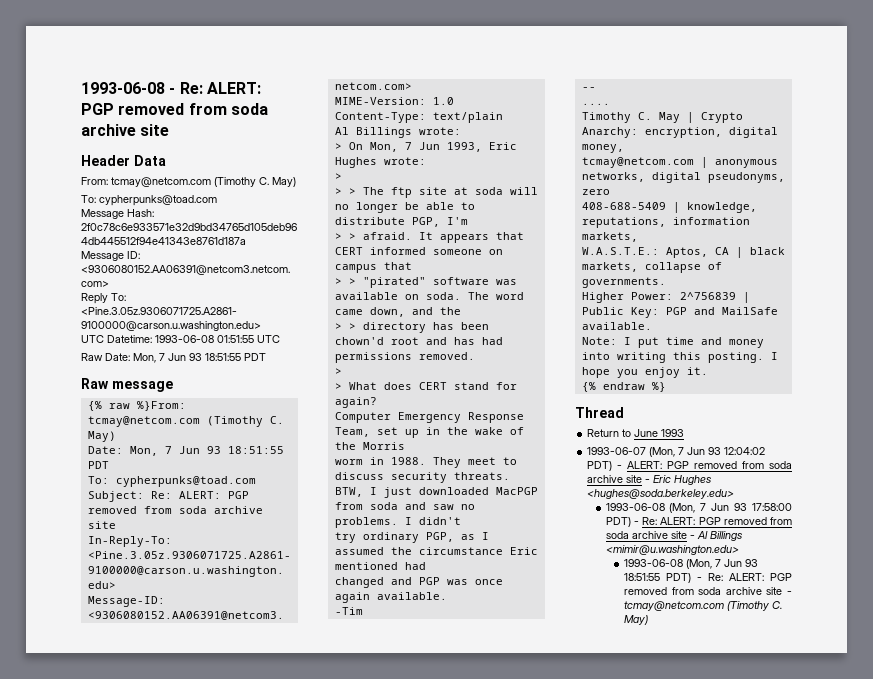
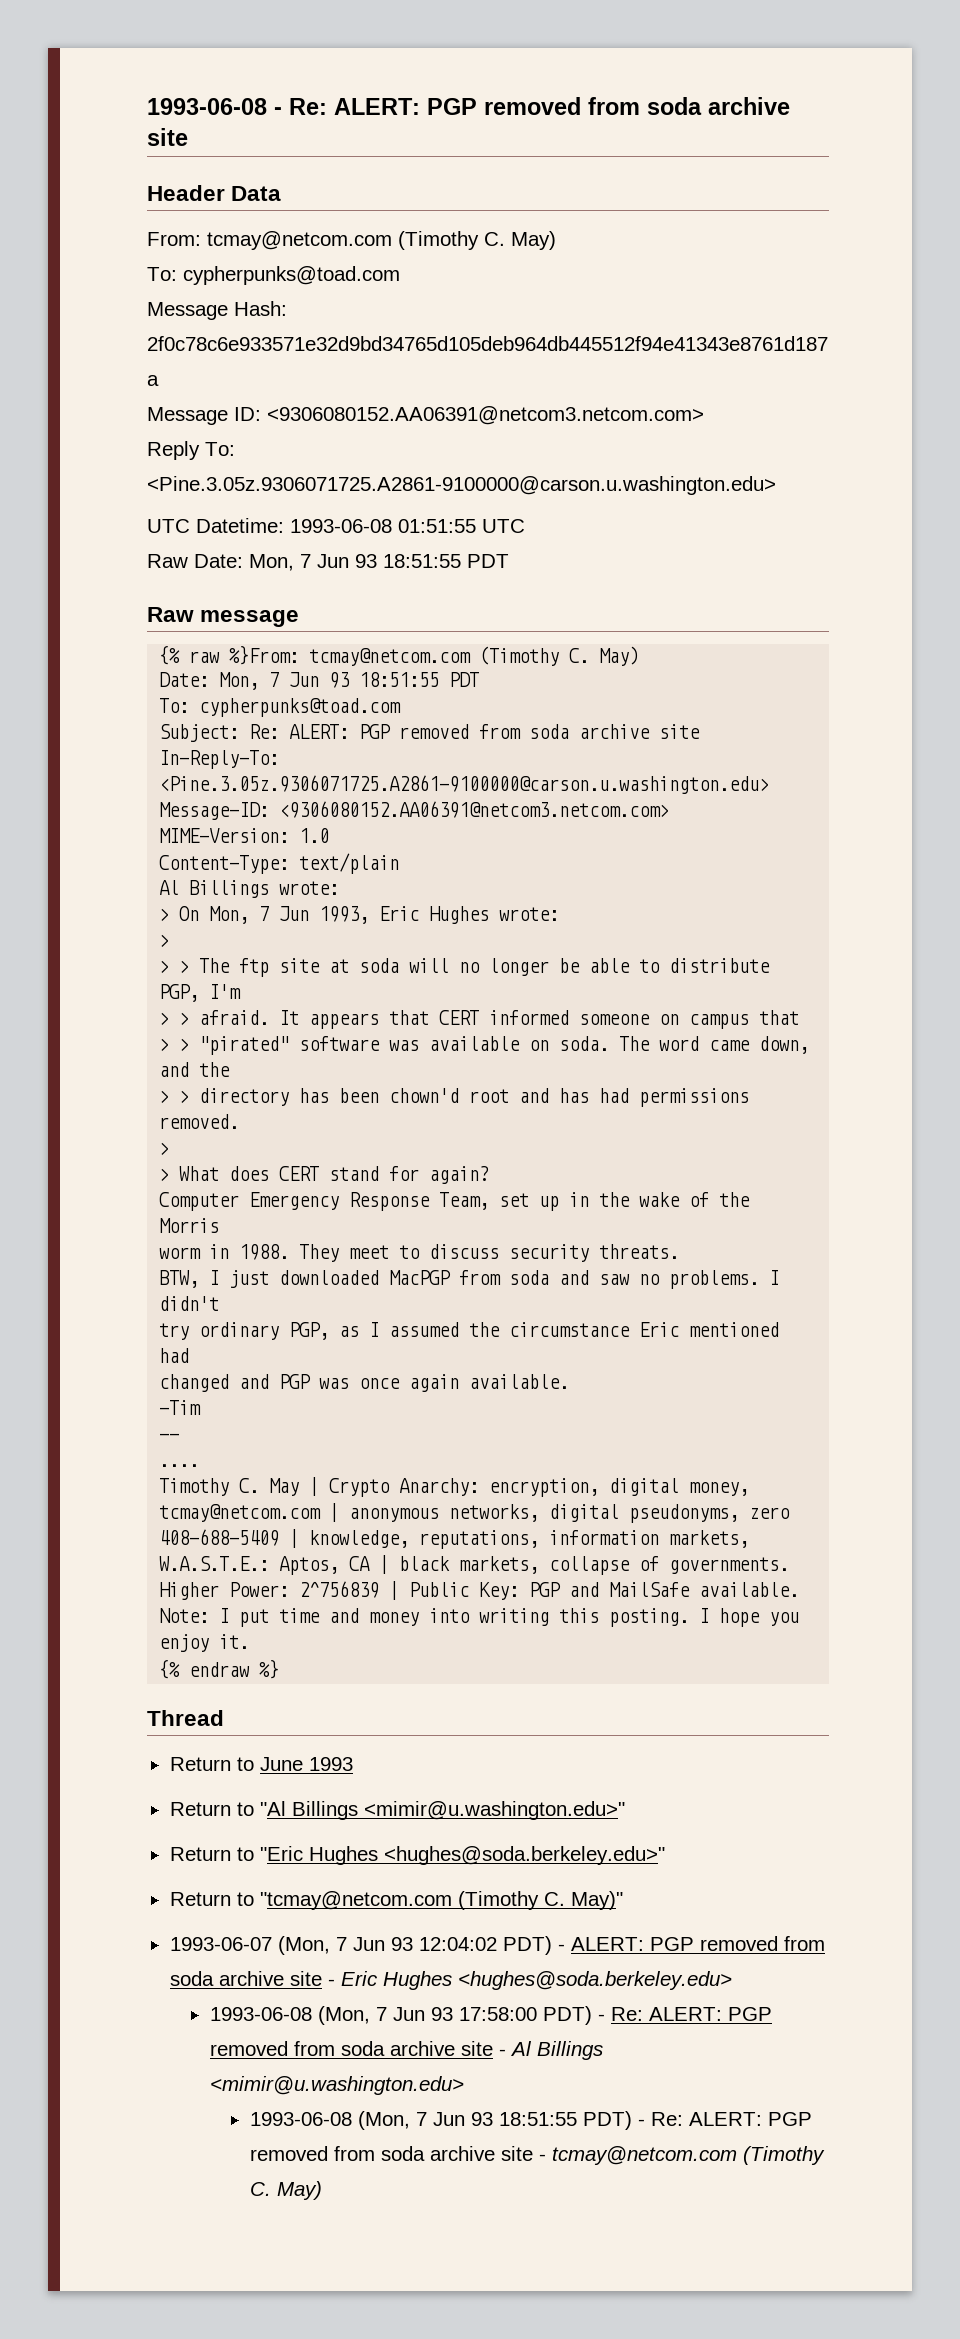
+ Return to "Al Billings <mimir@u.washington.edu>"
+ Return to "Eric Hughes <hughes@soda.berkeley.edu>"
+ Return to "tcmay@netcom.com (Timothy C. May)"

